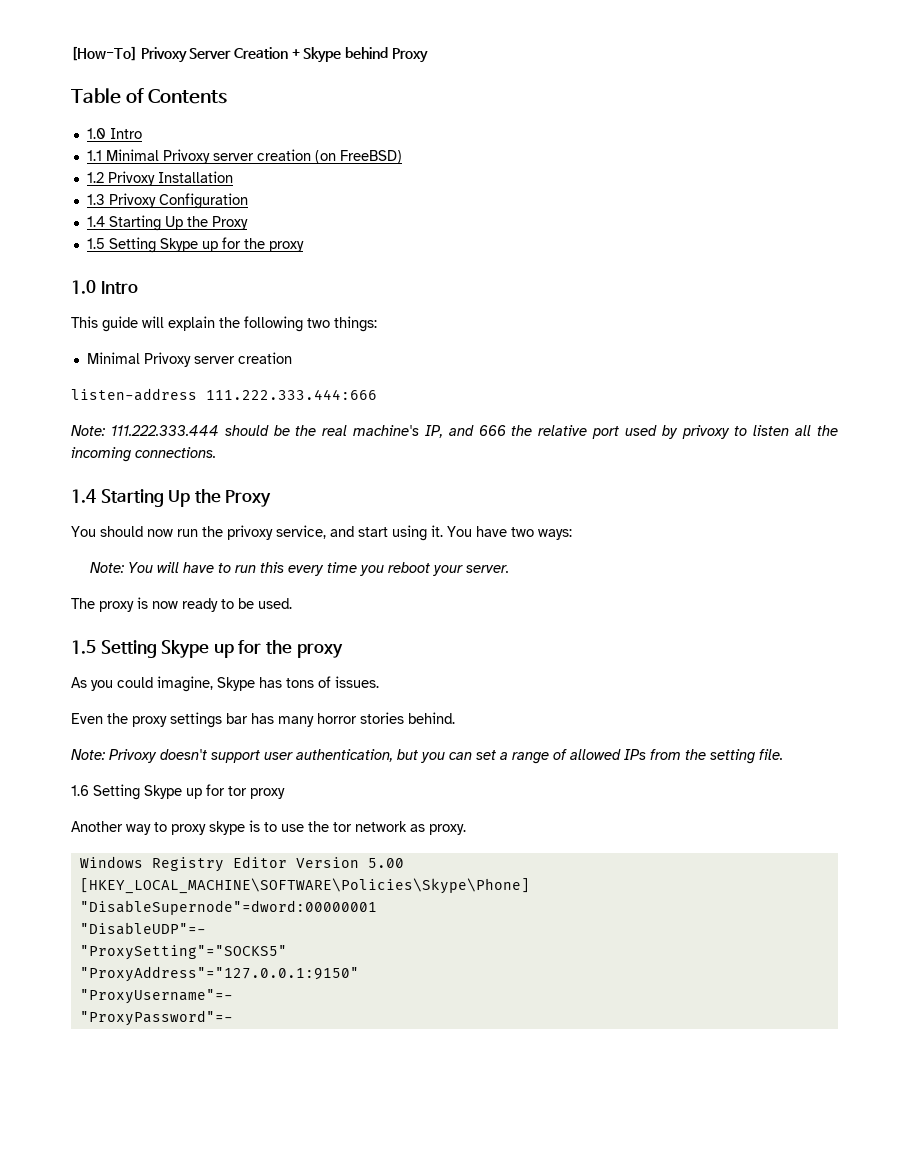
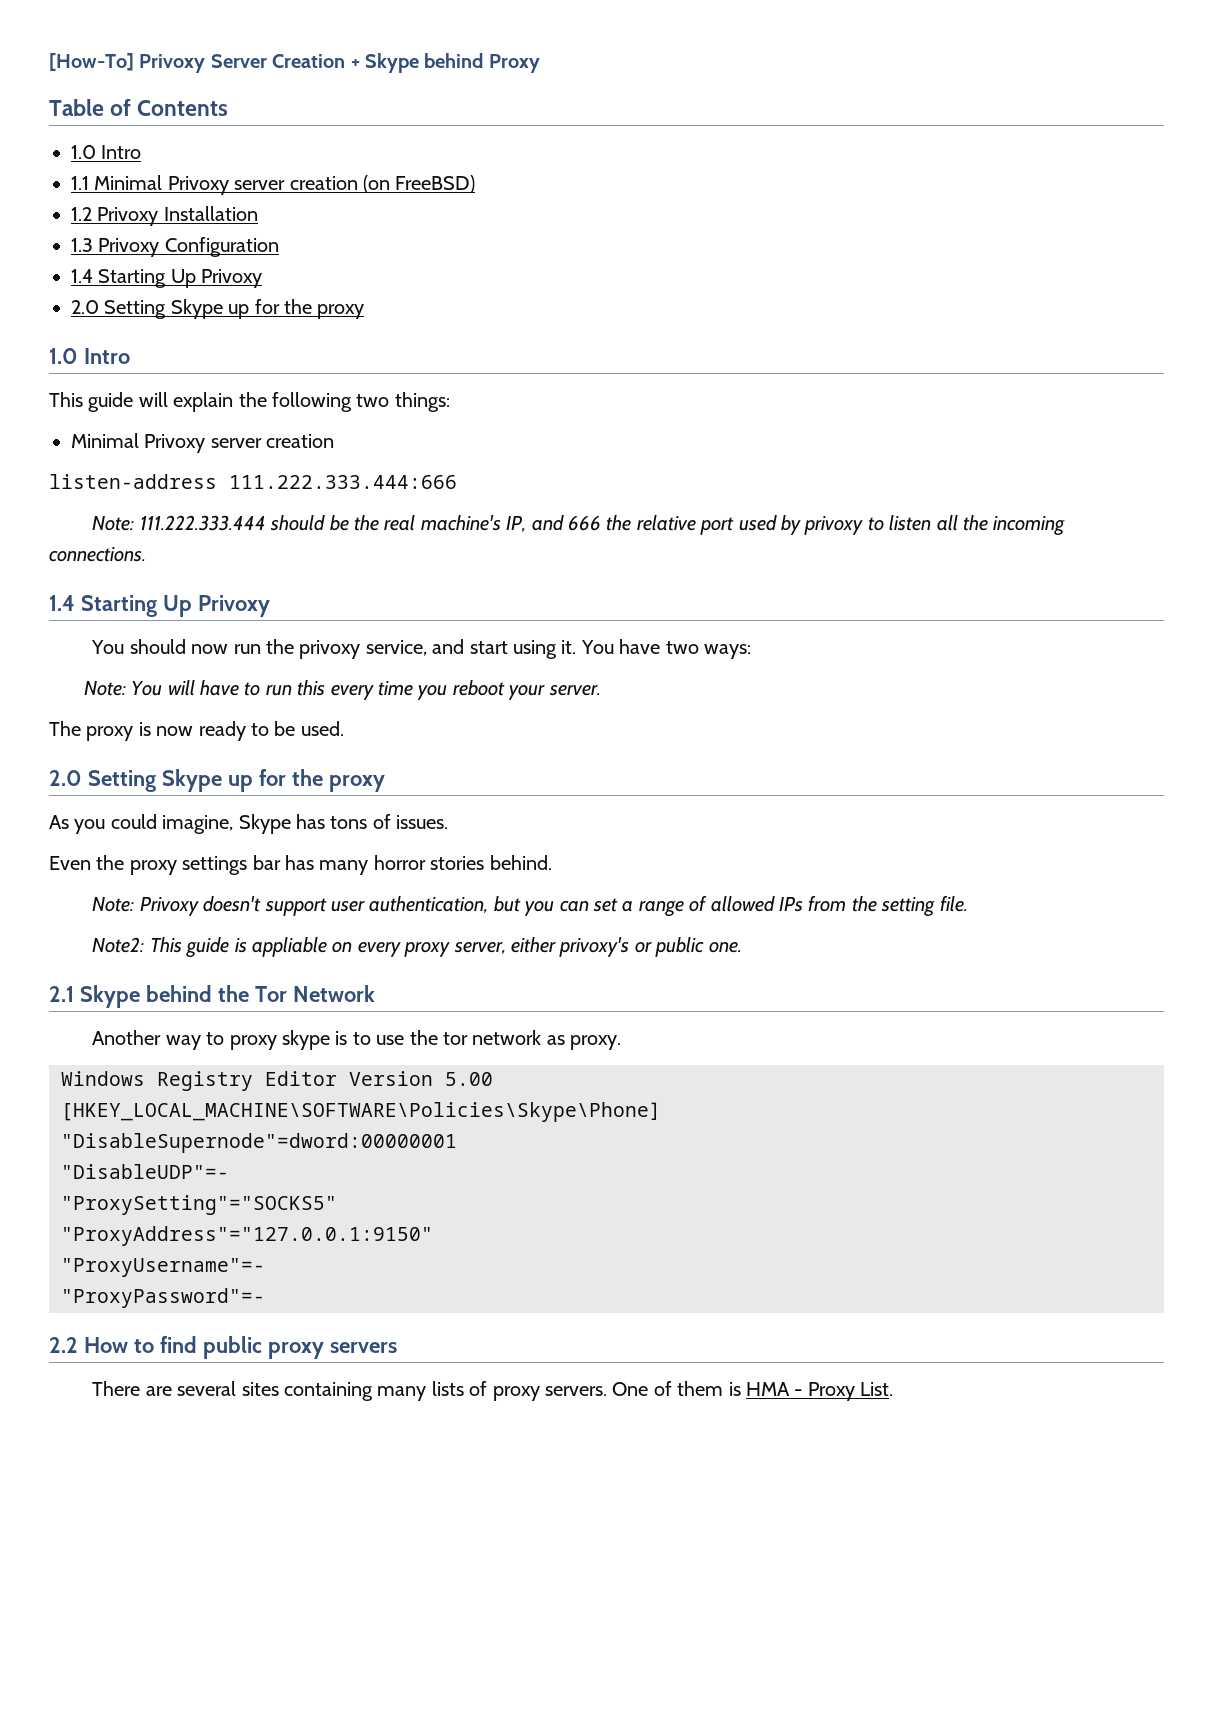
  1.3 Privoxy Configuration
- 1.4 Starting Up the Proxy
- 1.5 Setting Skype up for the proxy
+ 1.4 Starting Up Privoxy
+ 2.0 Setting Skype up for the proxy
  Note: 111.222.333.444 should be the real machine's IP, and 666 the relative port used by privoxy to listen all the incoming connections.
- 1.4 Starting Up the Proxy
+ 1.4 Starting Up Privoxy
  The proxy is now ready to be used.
- 1.5 Setting Skype up for the proxy
+ 2.0 Setting Skype up for the proxy
- 1.6 Setting Skype up for tor proxy
+ Note2: This guide is appliable on every proxy server, either privoxy's or public one.
+ 2.1 Skype behind the Tor Network
+ 2.2 How to find public proxy servers
+ There are several sites containing many lists of proxy servers. One of them is HMA - Proxy List.

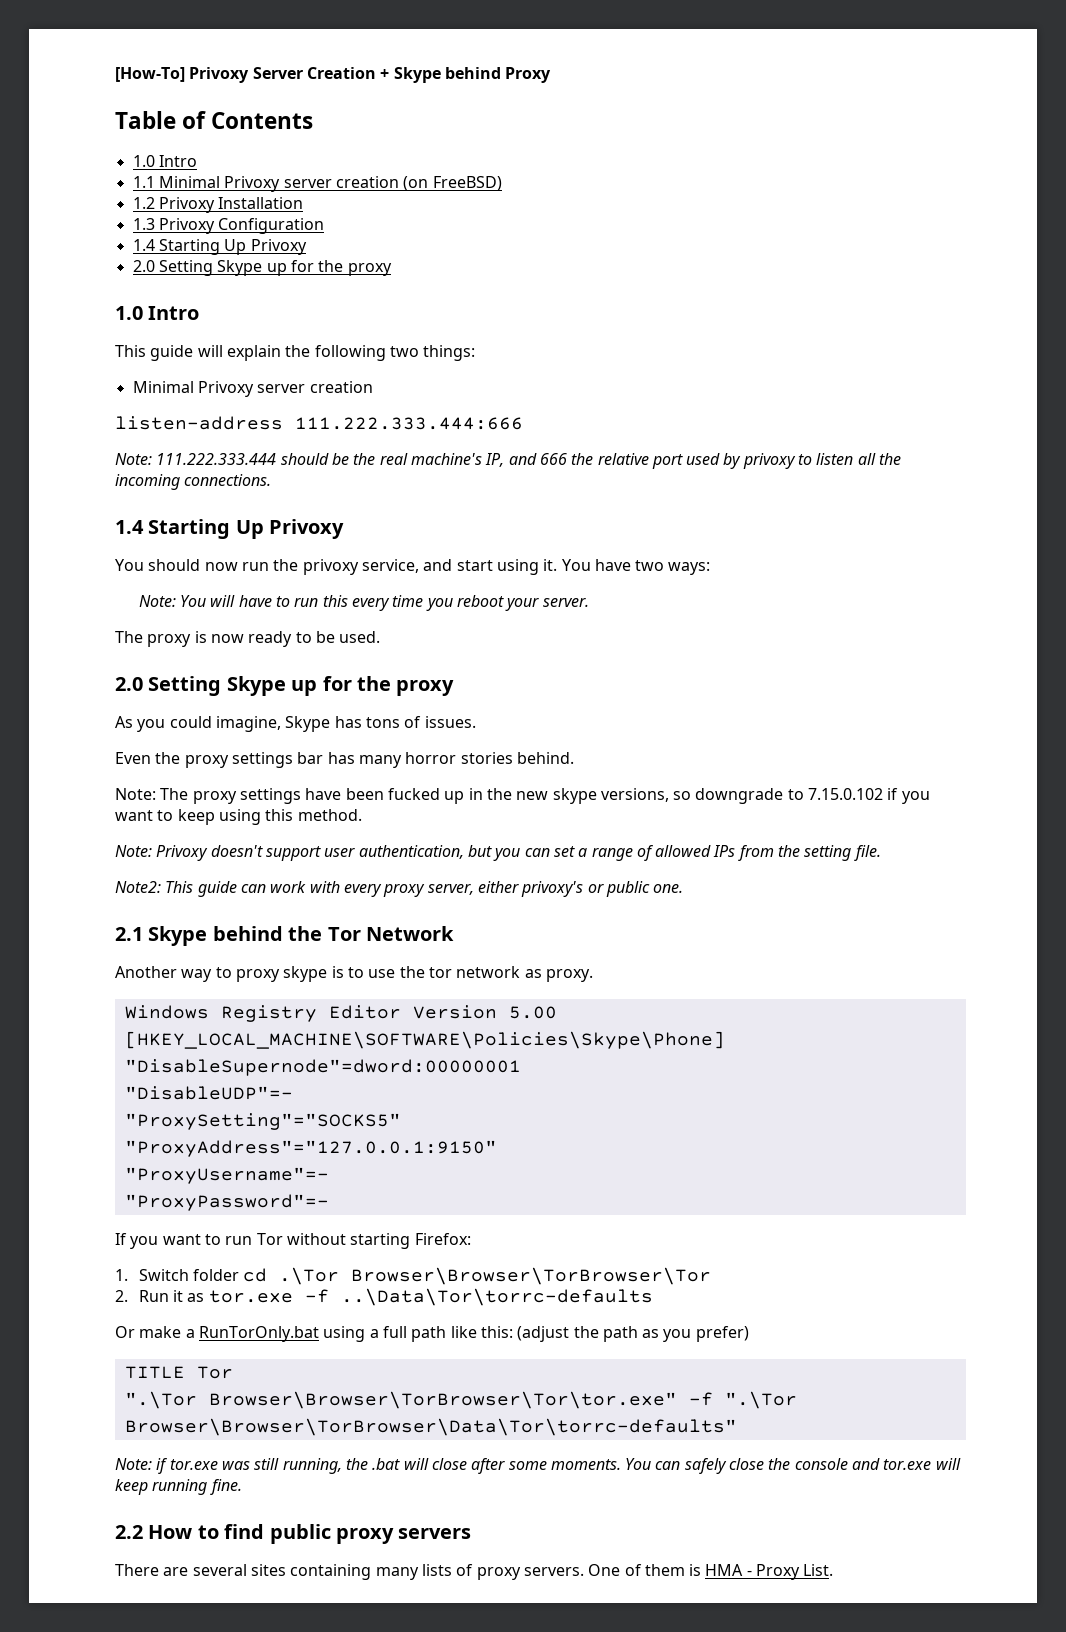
+ Note: The proxy settings have been fucked up in the new skype versions, so downgrade to 7.15.0.102 if you want to keep using this method.
- Note2: This guide is appliable on every proxy server, either privoxy's or public one.
+ Note2: This guide can work with every proxy server, either privoxy's or public one.
+ If you want to run Tor without starting Firefox:
+ 1. Switch folder cd .\Tor Browser\Browser\TorBrowser\Tor
+ 2. Run it as tor.exe -f ..\Data\Tor\torrc-defaults
+ Or make a RunTorOnly.bat using a full path like this: (adjust the path as you prefer)
+ TITLE Tor
+ ".\Tor Browser\Browser\TorBrowser\Tor\tor.exe" -f ".\Tor Browser\Browser\TorBrowser\Data\Tor\torrc-defaults"
+ Note: if tor.exe was still running, the .bat will close after some moments. You can safely close the console and tor.exe will keep running fine.

